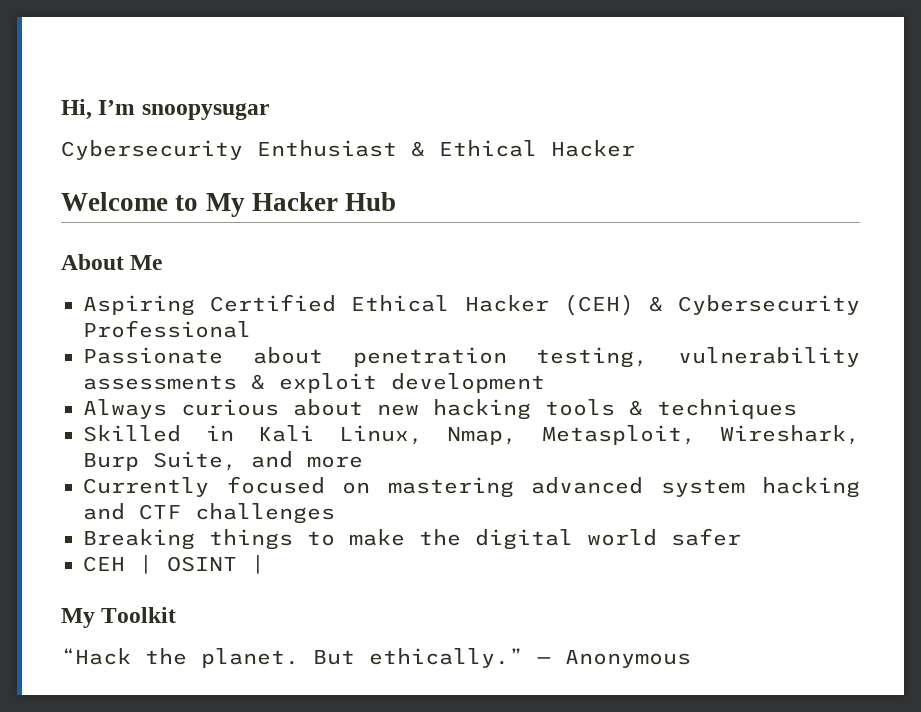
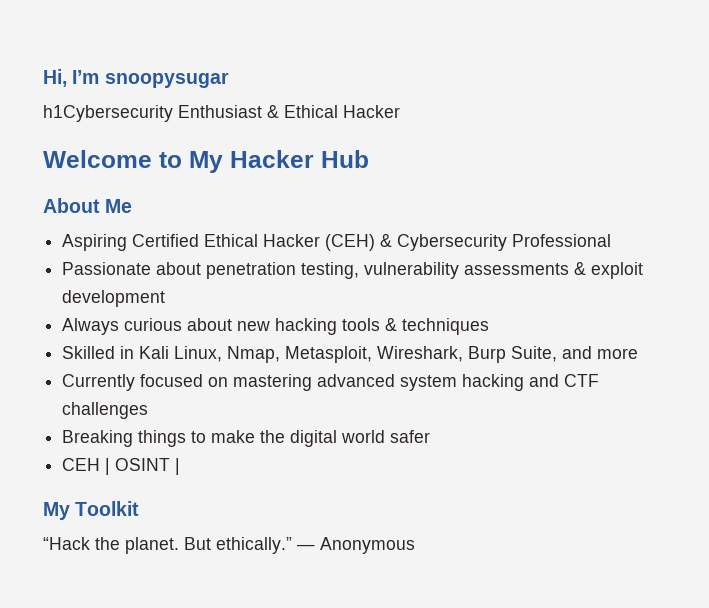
- Cybersecurity Enthusiast & Ethical Hacker
+ h1Cybersecurity Enthusiast & Ethical Hacker

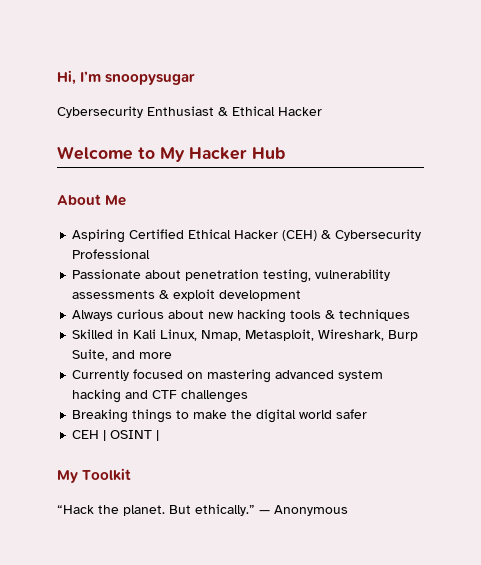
- h1Cybersecurity Enthusiast & Ethical Hacker
+ Cybersecurity Enthusiast & Ethical Hacker

